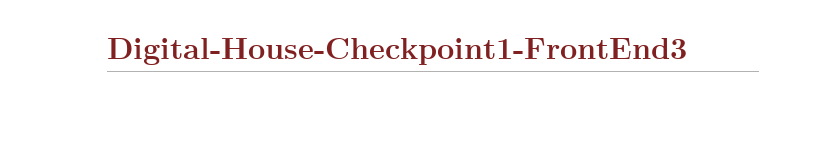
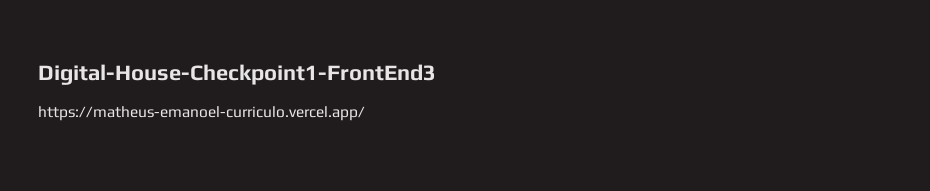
+ https://matheus-emanoel-curriculo.vercel.app/

